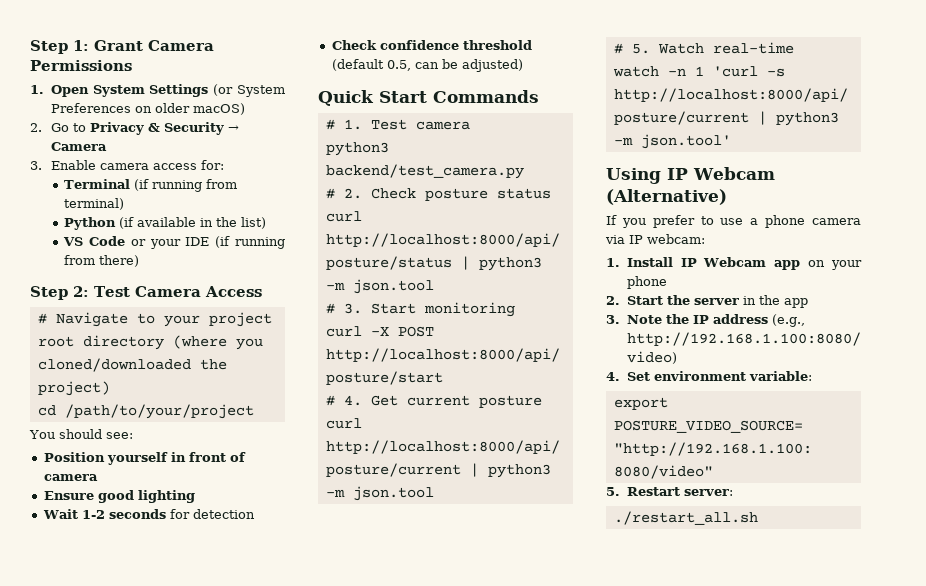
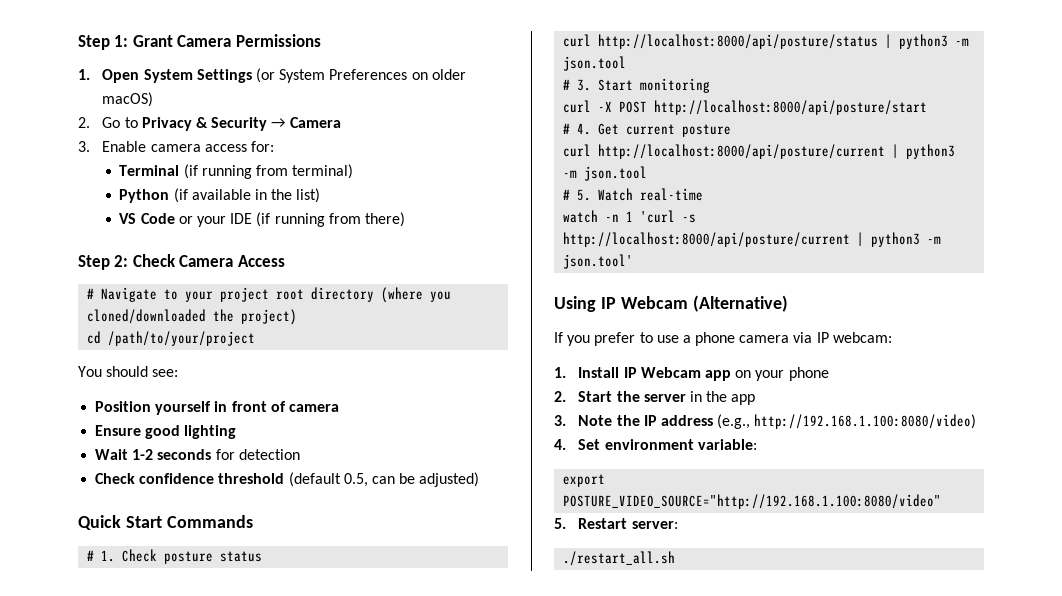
- Step 2: Test Camera Access
+ Step 2: Check Camera Access
- # 1. Test camera
- python3 backend/test_camera.py
- # 2. Check posture status
+ # 1. Check posture status

